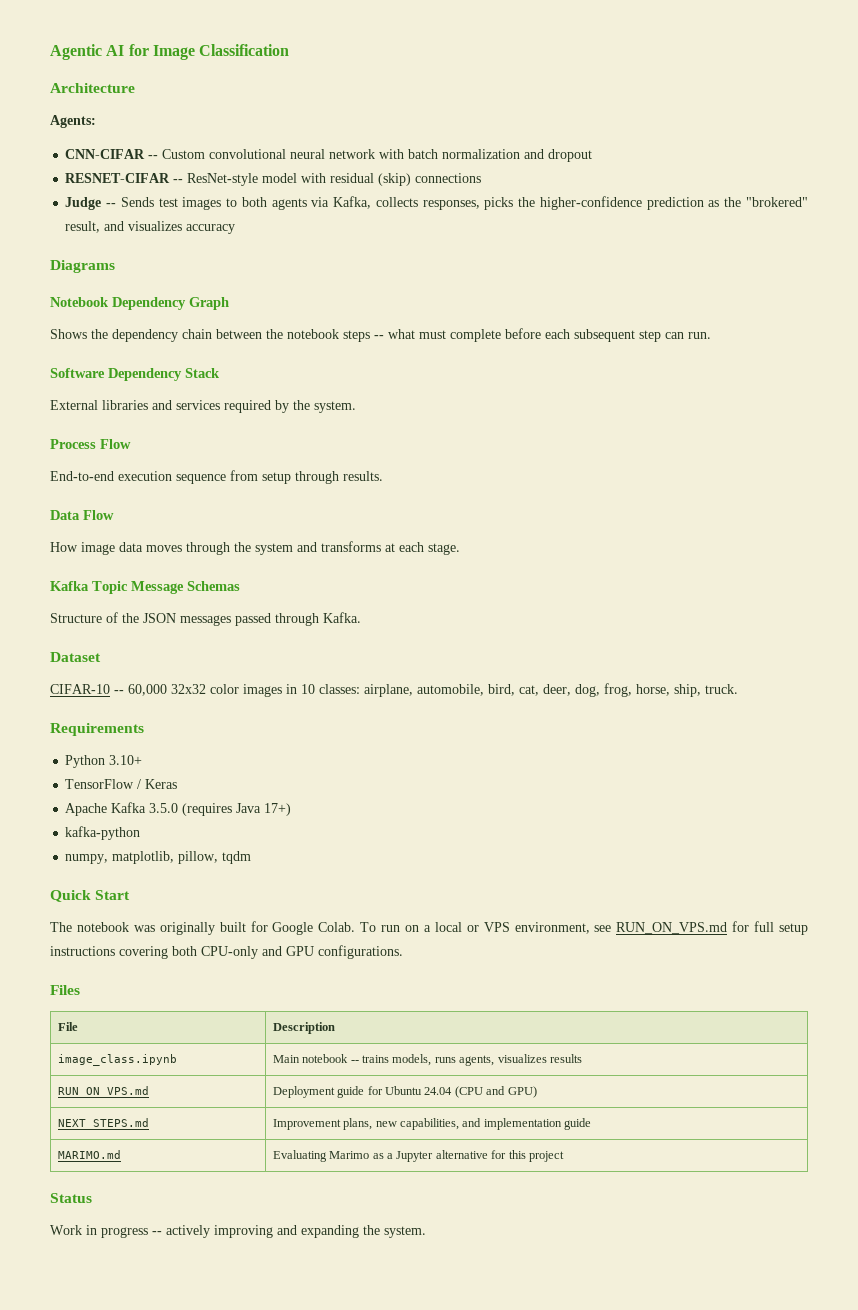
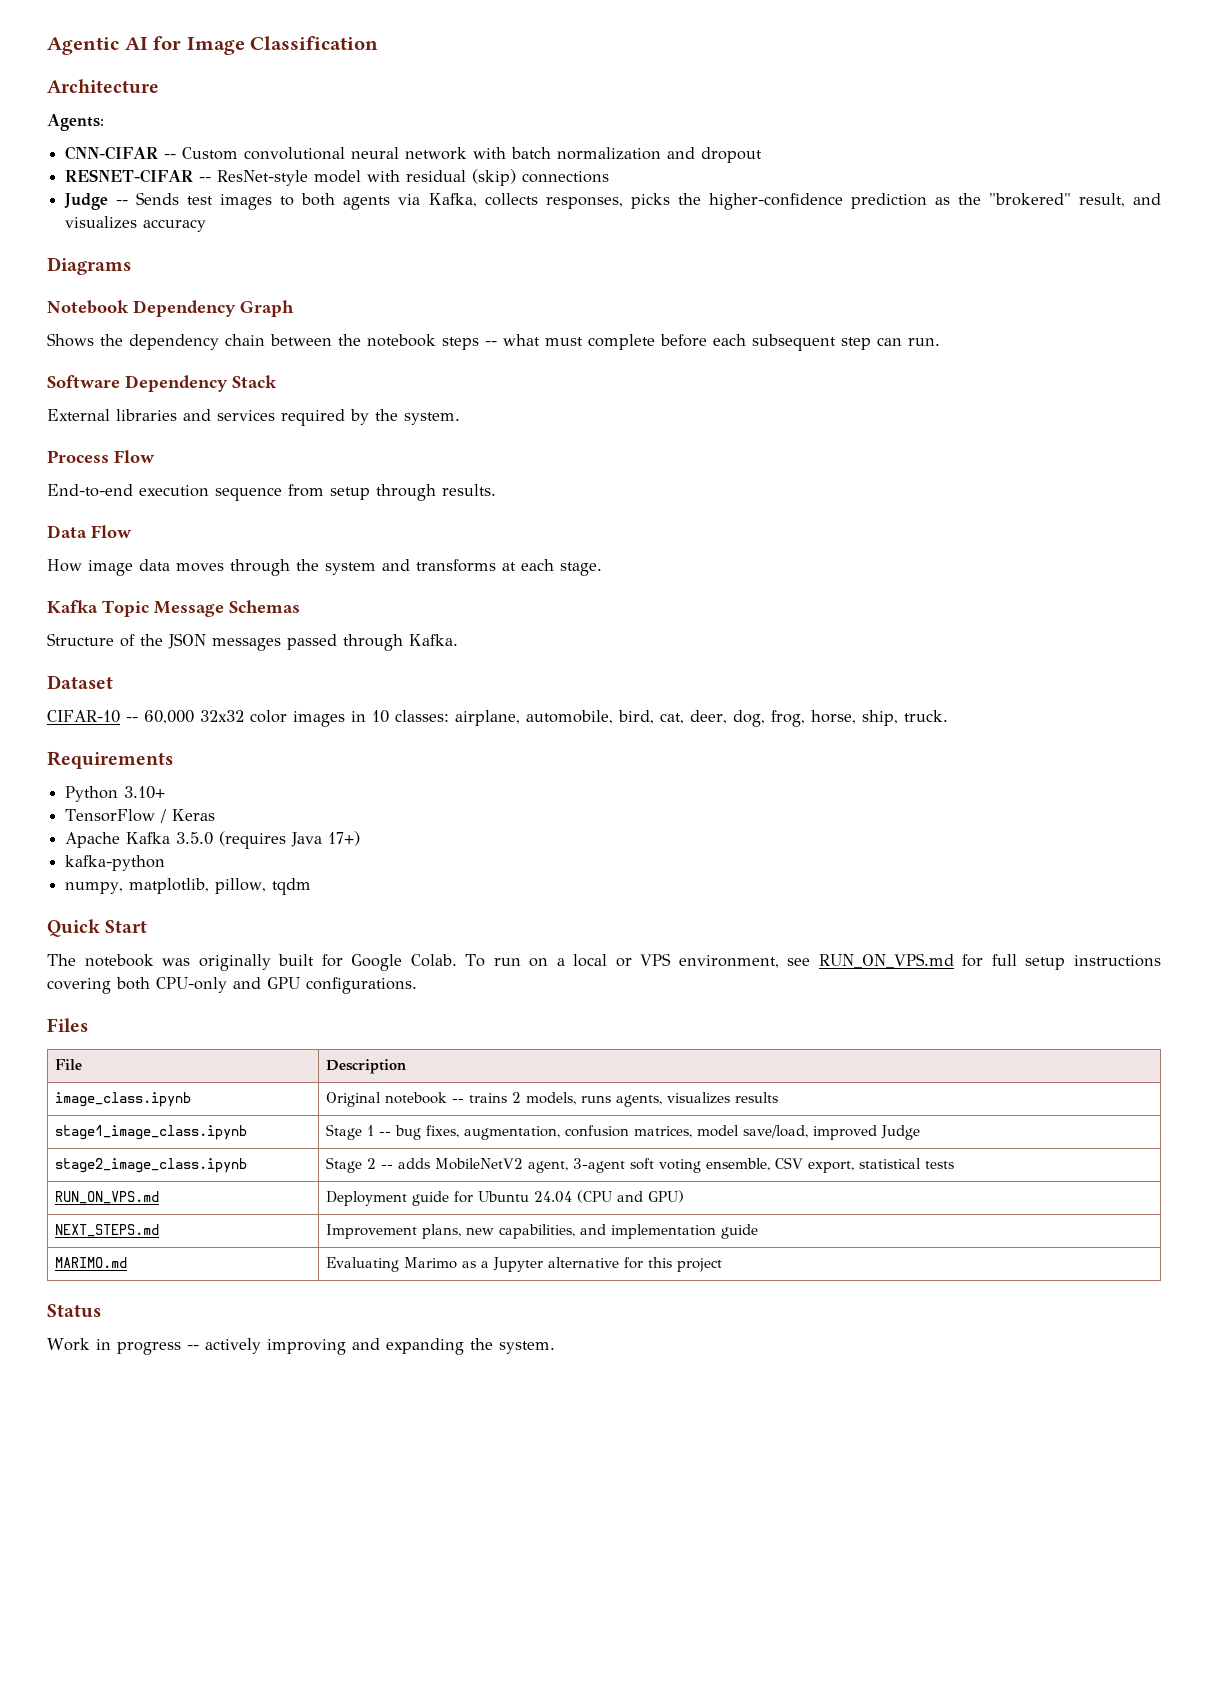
- image_class.ipynb | Main notebook -- trains models, runs agents, visualizes results
+ image_class.ipynb | Original notebook -- trains 2 models, runs agents, visualizes results
+ stage1_image_class.ipynb | Stage 1 -- bug fixes, augmentation, confusion matrices, model save/load, improved Judge
+ stage2_image_class.ipynb | Stage 2 -- adds MobileNetV2 agent, 3-agent soft voting ensemble, CSV export, statistical tests

